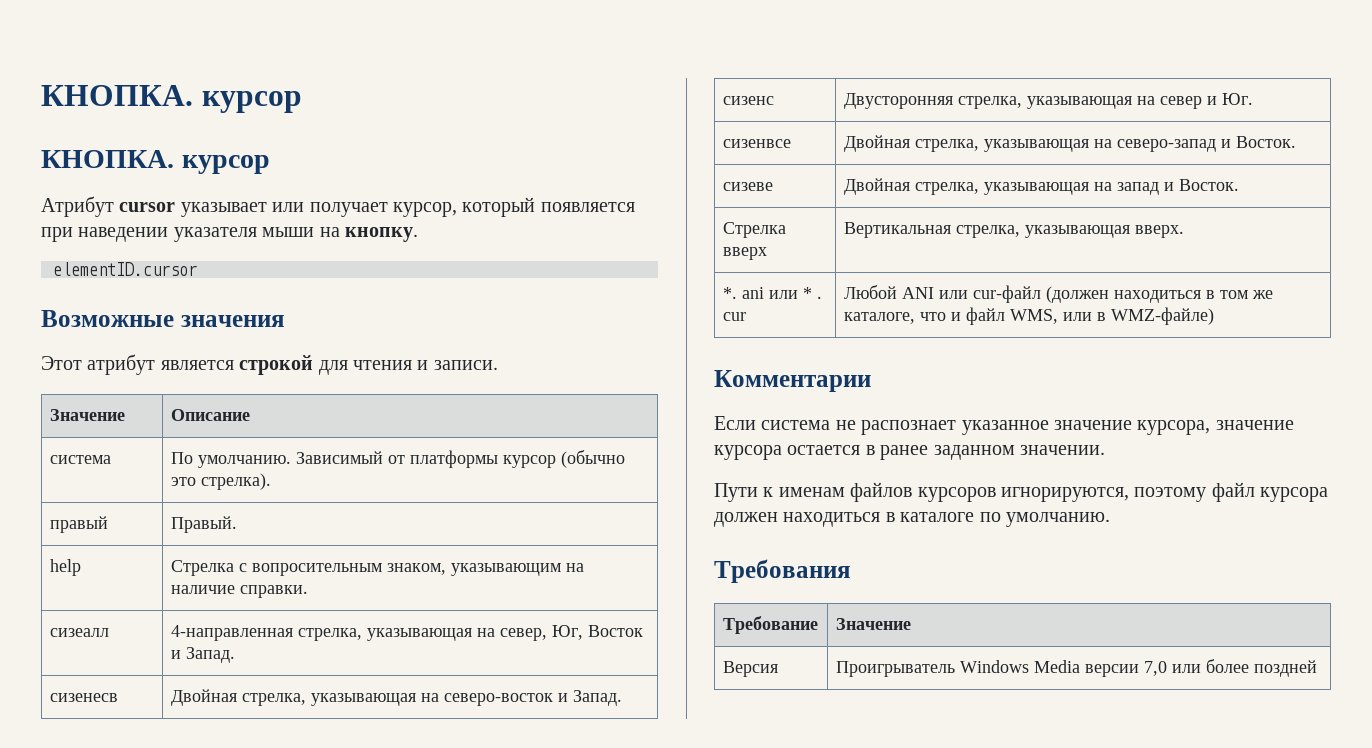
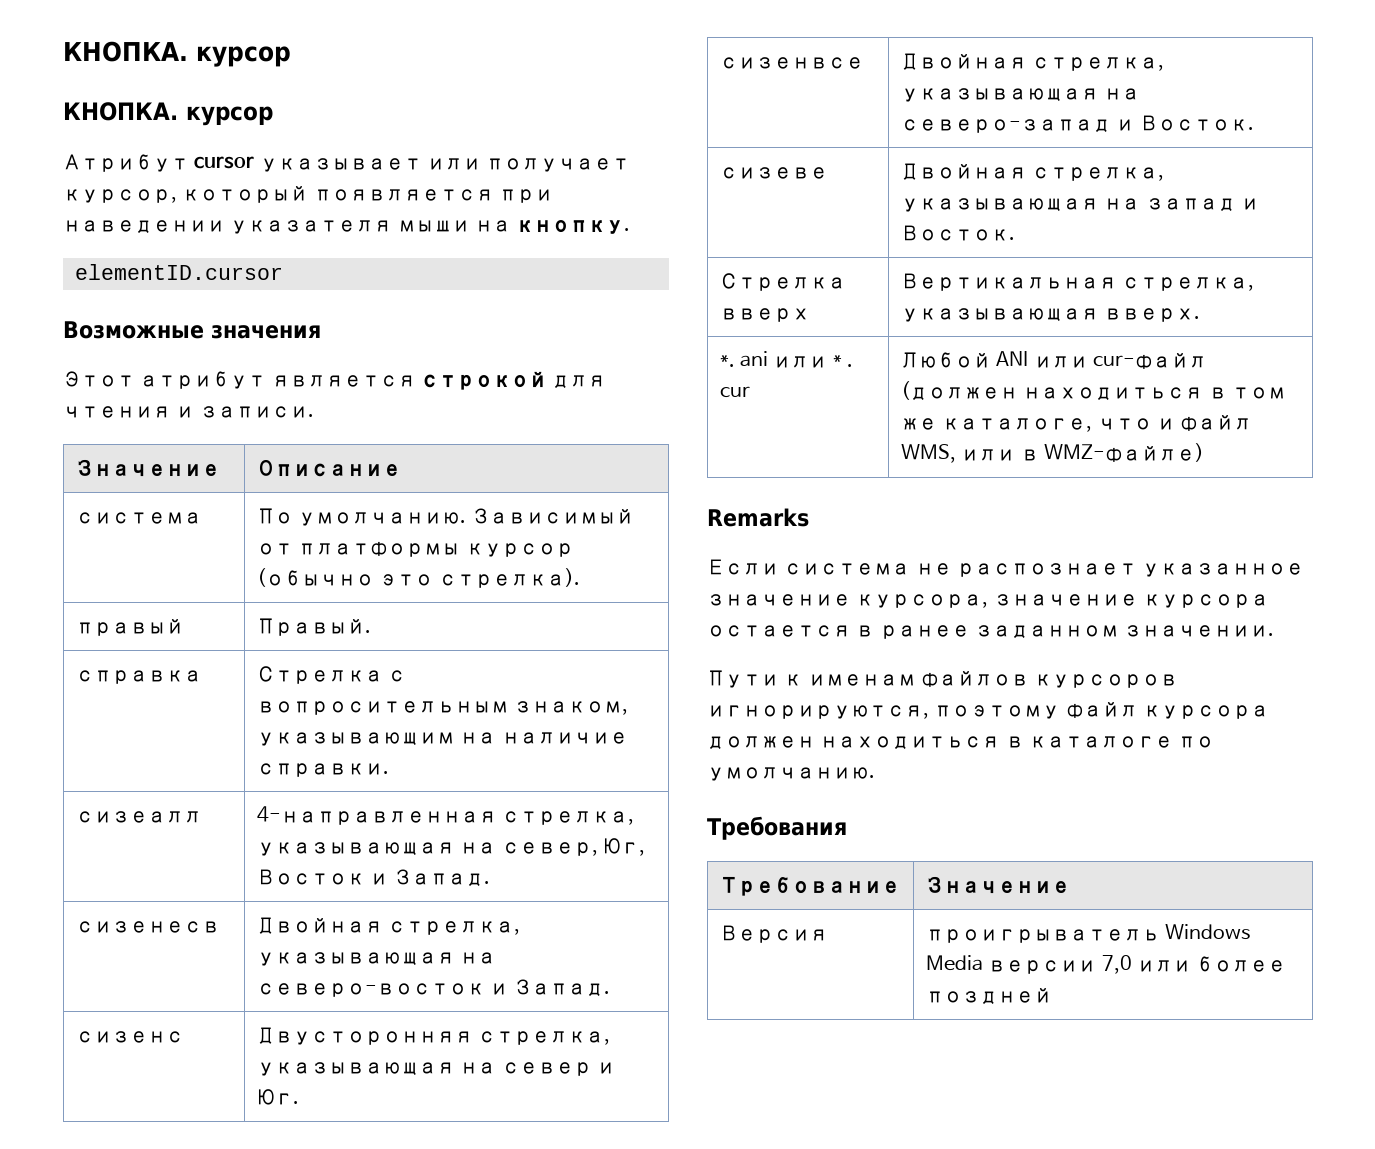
- help | Стрелка с вопросительным знаком, указывающим на наличие справки.
+ справка | Стрелка с вопросительным знаком, указывающим на наличие справки.
- Комментарии
+ Remarks
- Версия | Проигрыватель Windows Media версии 7,0 или более поздней
+ Версия | проигрыватель Windows Media версии 7,0 или более поздней

